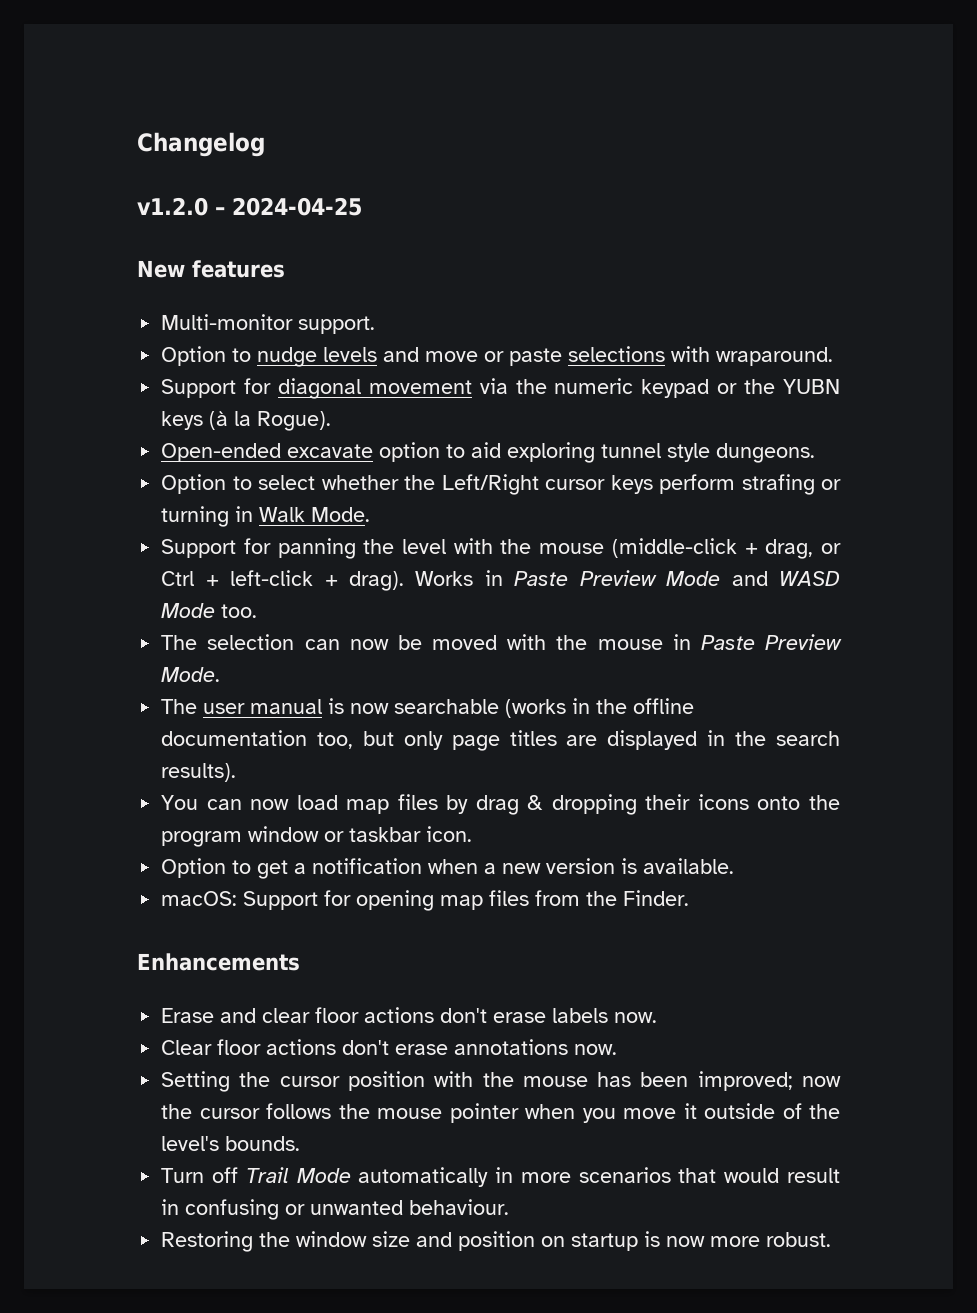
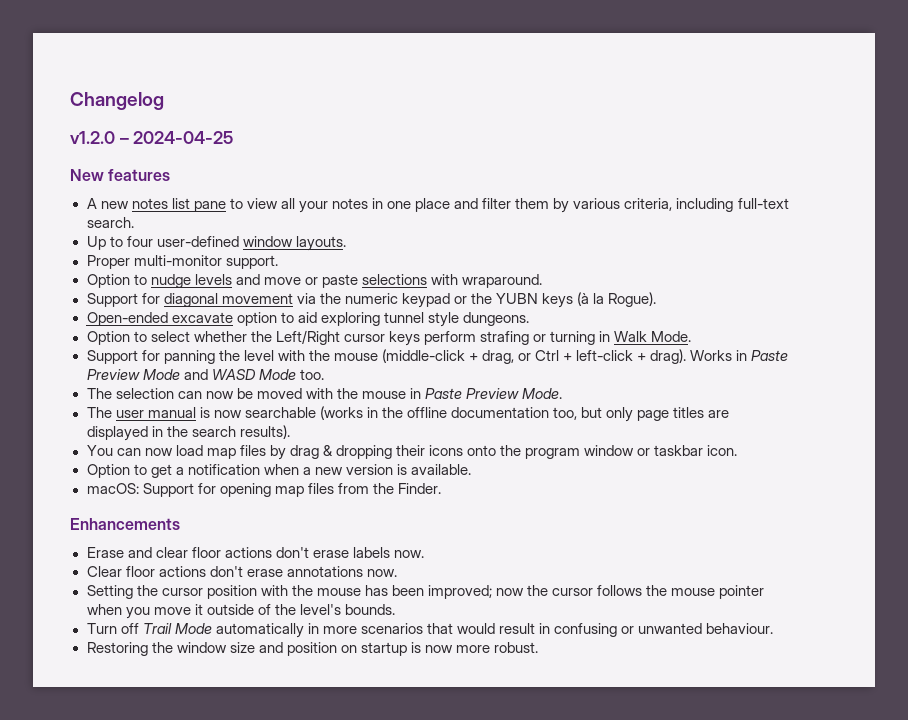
- Multi-monitor support.
+ A new notes list pane to view all your notes in one place and filter them by various criteria, including full-text search.
+ Up to four user-defined window layouts.
+ Proper multi-monitor support.

